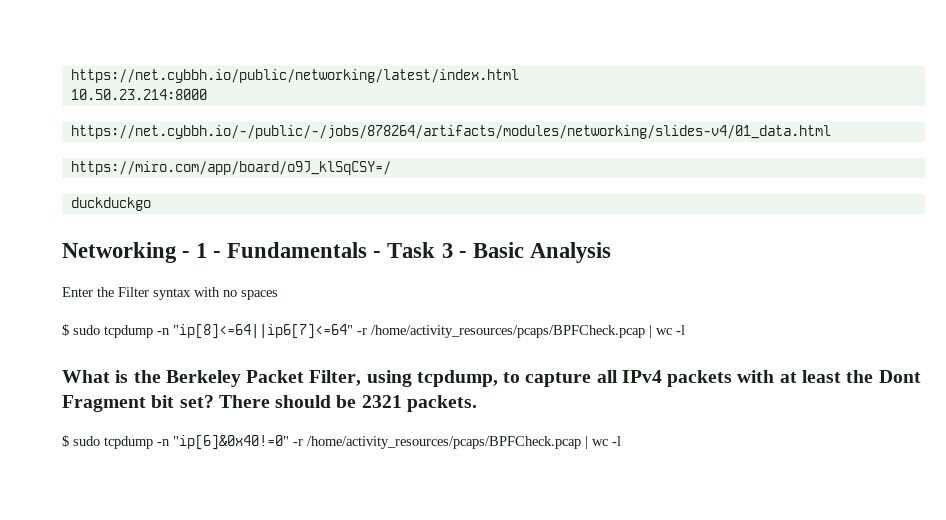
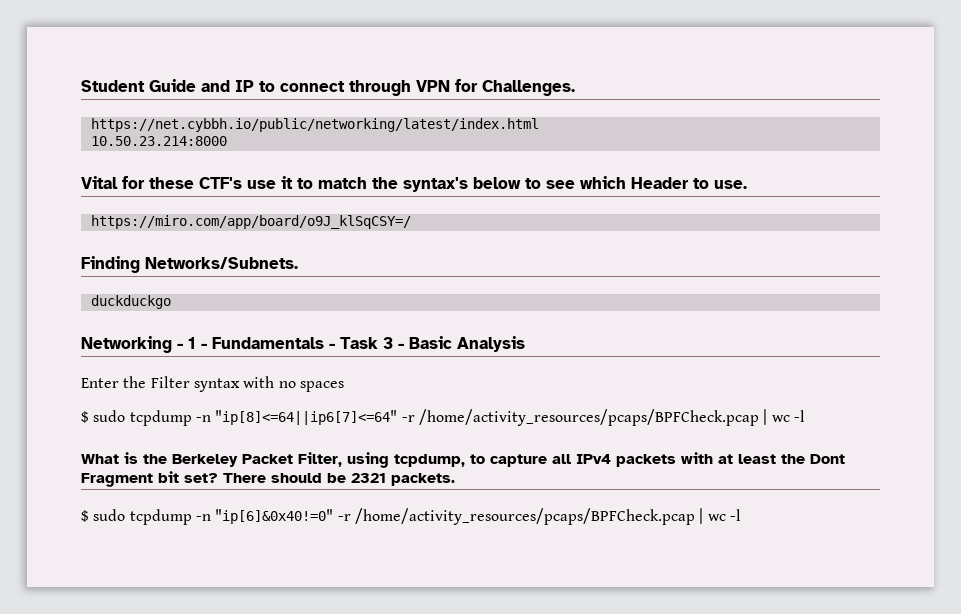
+ Student Guide and IP to connect through VPN for Challenges.
  https://net.cybbh.io/public/networking/latest/index.html
  10.50.23.214:8000
- https://net.cybbh.io/-/public/-/jobs/878264/artifacts/modules/networking/slides-v4/01_data.html
+ Vital for these CTF's use it to match the syntax's below to see which Header to use.
+ Finding Networks/Subnets.

